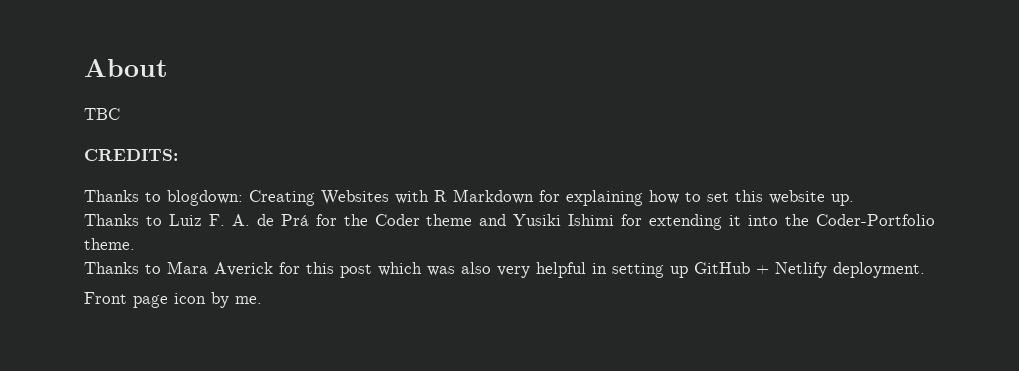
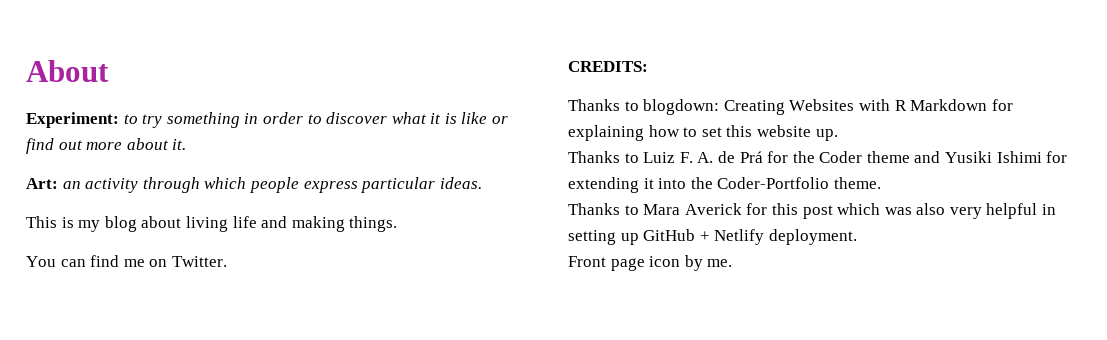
- TBC
+ Experiment: to try something in order to discover what it is like or find out more about it.
+ Art: an activity through which people express particular ideas.
+ This is my blog about living life and making things.
+ You can find me on Twitter.

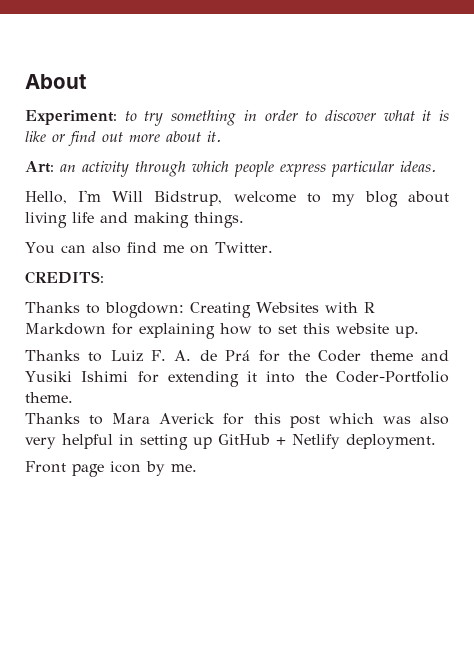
- This is my blog about living life and making things.
+ Hello, I'm Will Bidstrup, welcome to my blog about living life and making things.
- You can find me on Twitter.
+ You can also find me on Twitter.

